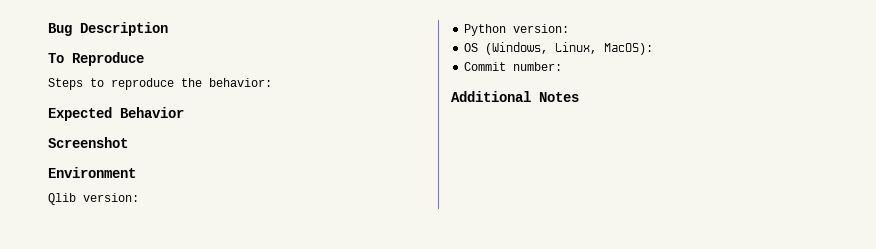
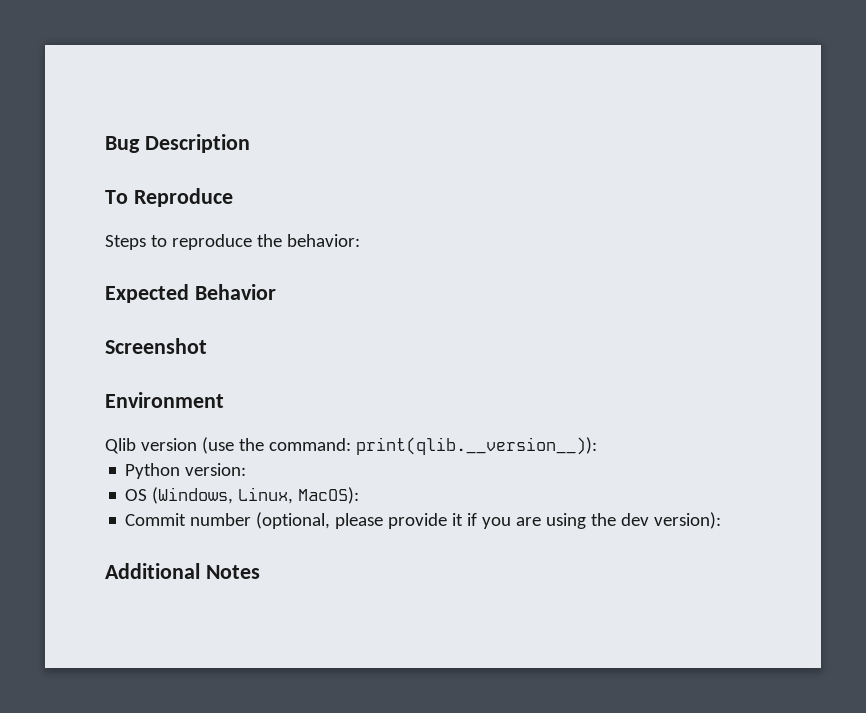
- Qlib version:
+ Qlib version (use the command: print(qlib.__version__)):
- Commit number:
+ Commit number (optional, please provide it if you are using the dev version):

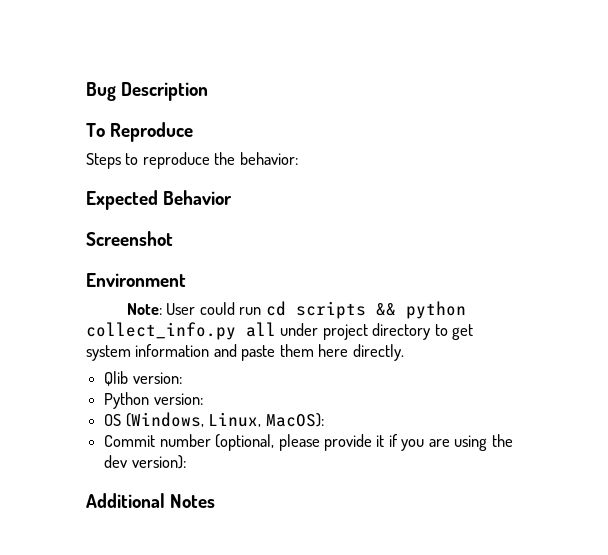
- Qlib version (use the command: print(qlib.__version__)):
+ Note: User could run cd scripts && python collect_info.py all under project directory to get system information and paste them here directly.
+ Qlib version:

